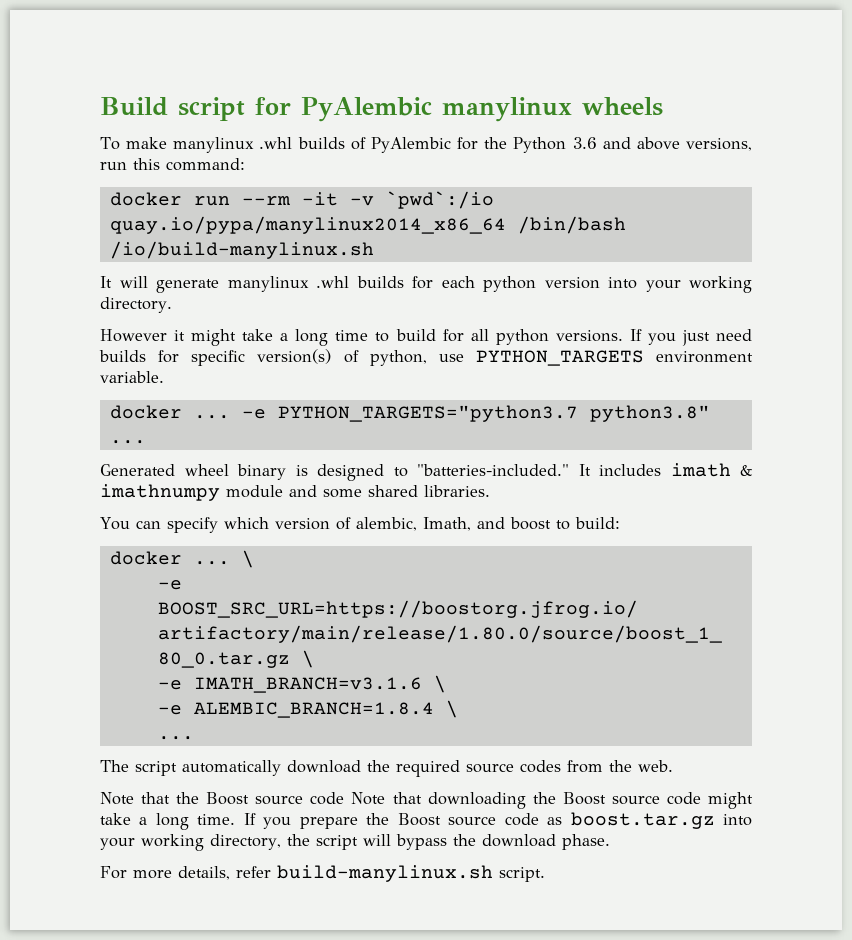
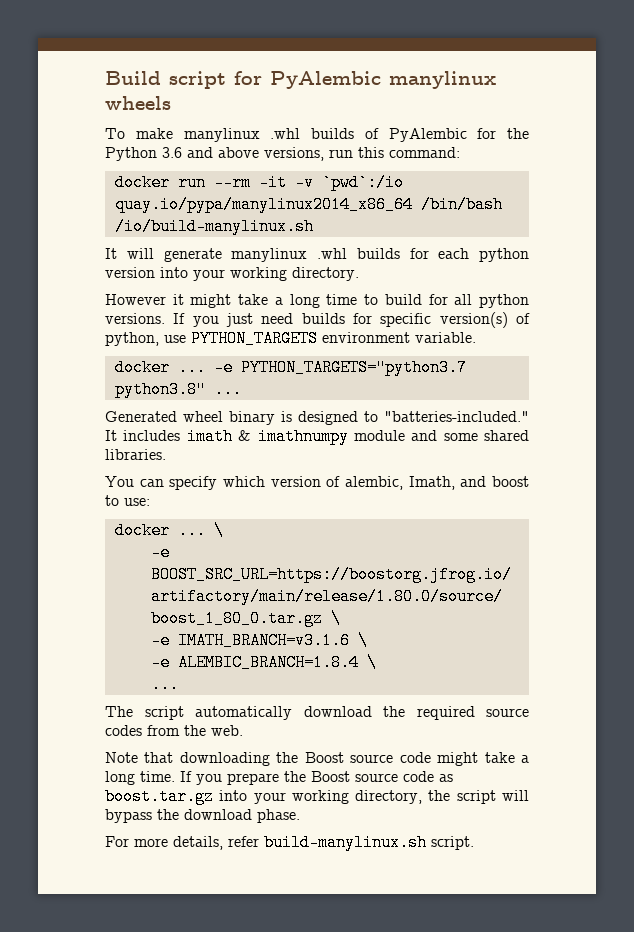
- You can specify which version of alembic, Imath, and boost to build:
+ You can specify which version of alembic, Imath, and boost to use:
- Note that the Boost source code Note that downloading the Boost source code might take a long time.
+ Note that downloading the Boost source code might take a long time.

